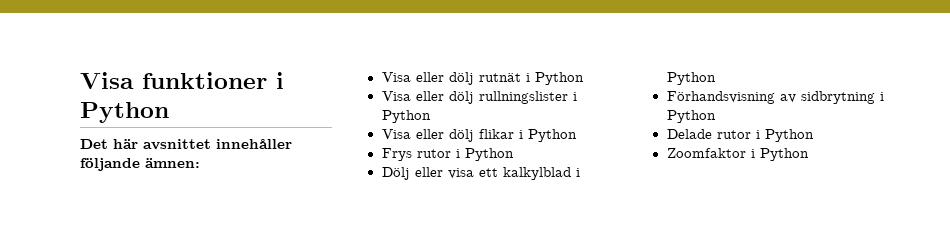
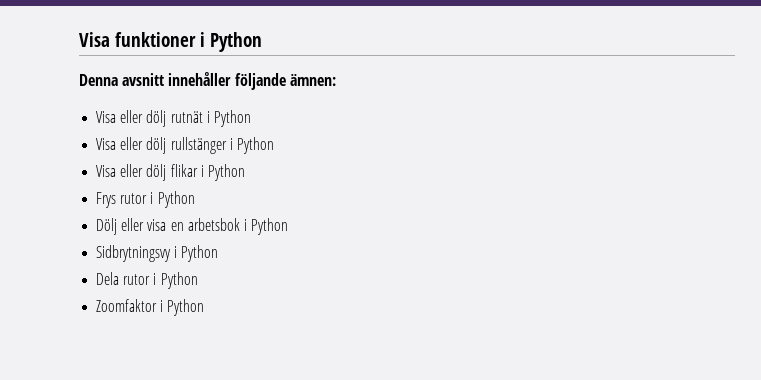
- Det här avsnittet innehåller följande ämnen:
+ Denna avsnitt innehåller följande ämnen:
- Visa eller dölj rullningslister i Python
+ Visa eller dölj rullstänger i Python
- Dölj eller visa ett kalkylblad i Python
- Förhandsvisning av sidbrytning i Python
- Delade rutor i Python
+ Dölj eller visa en arbetsbok i Python
+ Sidbrytningsvy i Python
+ Dela rutor i Python

